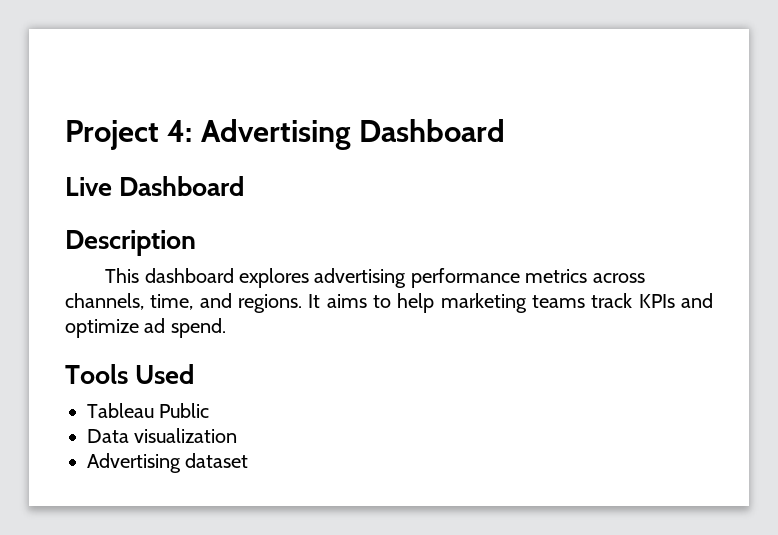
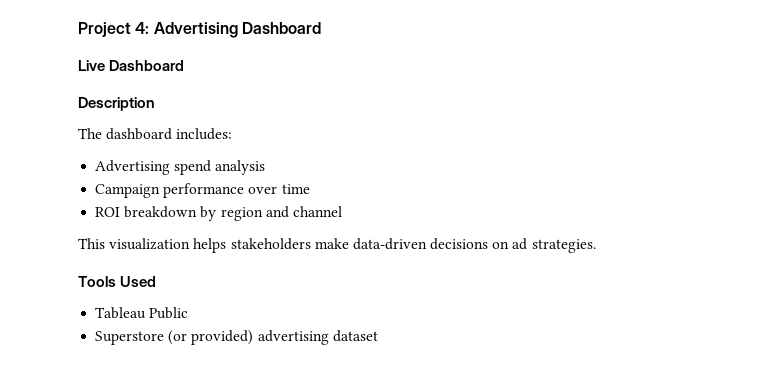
- This dashboard explores advertising performance metrics across channels, time, and regions. It aims to help marketing teams track KPIs and optimize ad spend.
+ The dashboard includes:
+ Advertising spend analysis
+ Campaign performance over time
+ ROI breakdown by region and channel
+ This visualization helps stakeholders make data-driven decisions on ad strategies.
- Data visualization
- Advertising dataset
+ Superstore (or provided) advertising dataset

